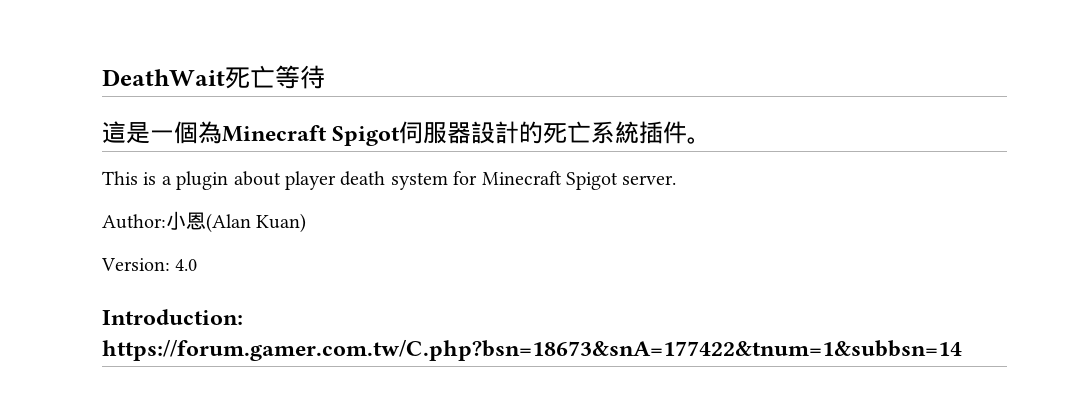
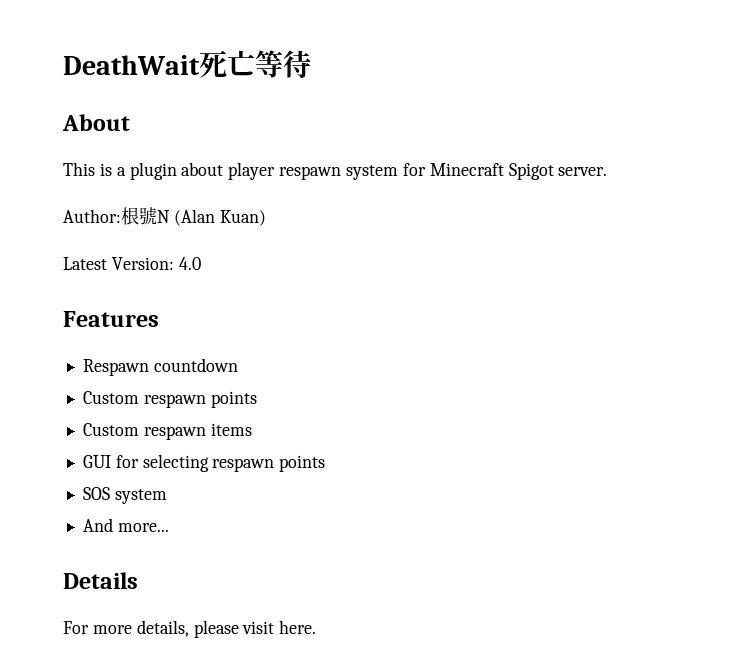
- 這是一個為Minecraft Spigot伺服器設計的死亡系統插件。
+ About
- This is a plugin about player death system for Minecraft Spigot server.
+ This is a plugin about player respawn system for Minecraft Spigot server.
- Author:小恩(Alan Kuan)
+ Author:根號N (Alan Kuan)
- Version: 4.0
+ Latest Version: 4.0
- Introduction: https://forum.gamer.com.tw/C.php?bsn=18673&snA=177422&tnum=1&subbsn=14
+ Features
+ Respawn countdown
+ Custom respawn points
+ Custom respawn items
+ GUI for selecting respawn points
+ SOS system
+ And more...
+ Details
+ For more details, please visit here.

